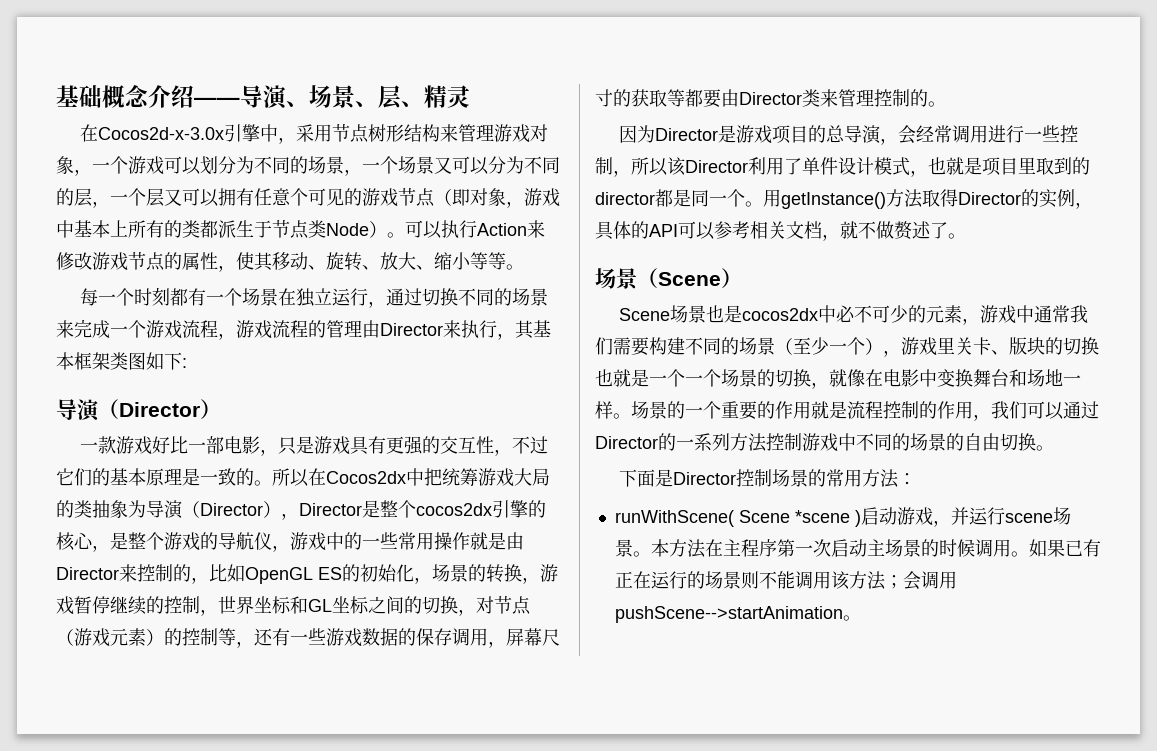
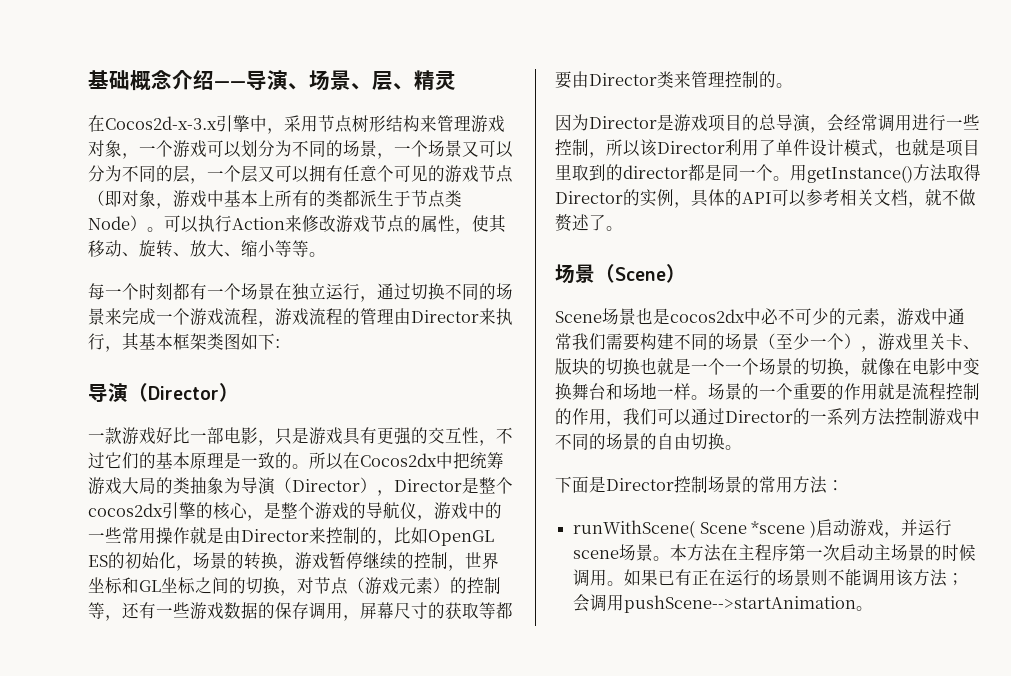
- 在Cocos2d-x-3.0x引擎中，采用节点树形结构来管理游戏对象，一个游戏可以划分为不同的场景，一个场景又可以分为不同的层，一个层又可以拥有任意个可见的游戏节点（即对象，游戏中基本上所有的类都派生于节点类Node）。
+ 在Cocos2d-x-3.x引擎中，采用节点树形结构来管理游戏对象，一个游戏可以划分为不同的场景，一个场景又可以分为不同的层，一个层又可以拥有任意个可见的游戏节点（即对象，游戏中基本上所有的类都派生于节点类Node）。

